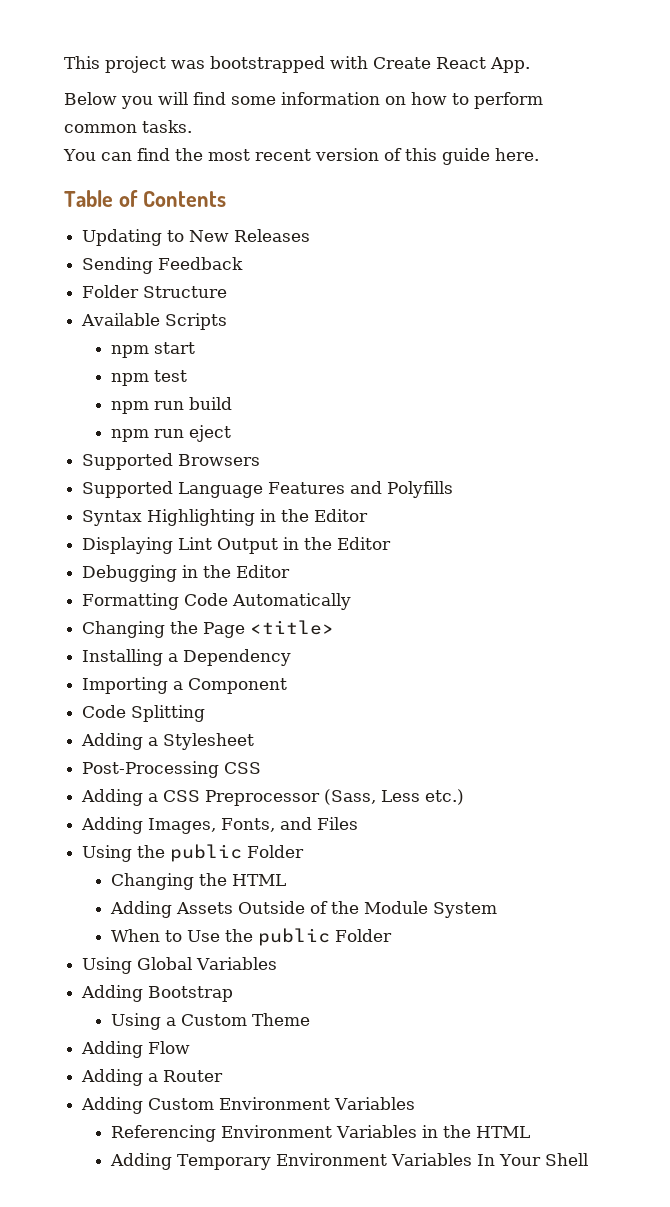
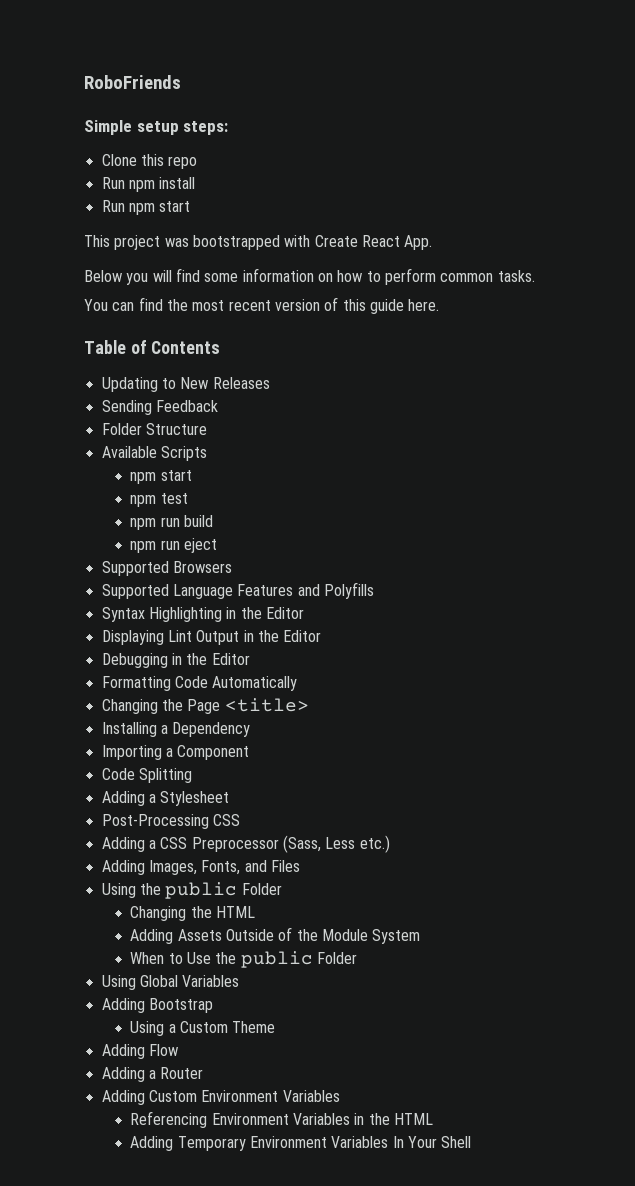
+ RoboFriends
+ Simple setup steps:
+ Clone this repo
+ Run npm install
+ Run npm start

